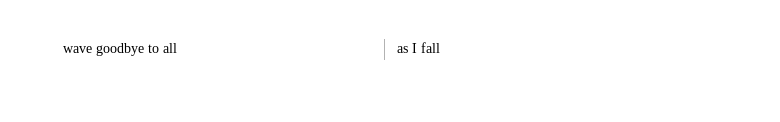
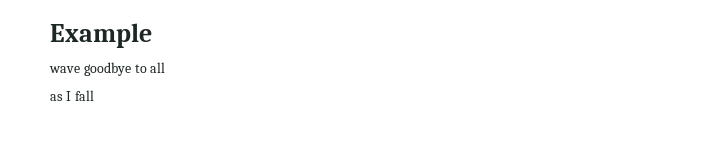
+ Example

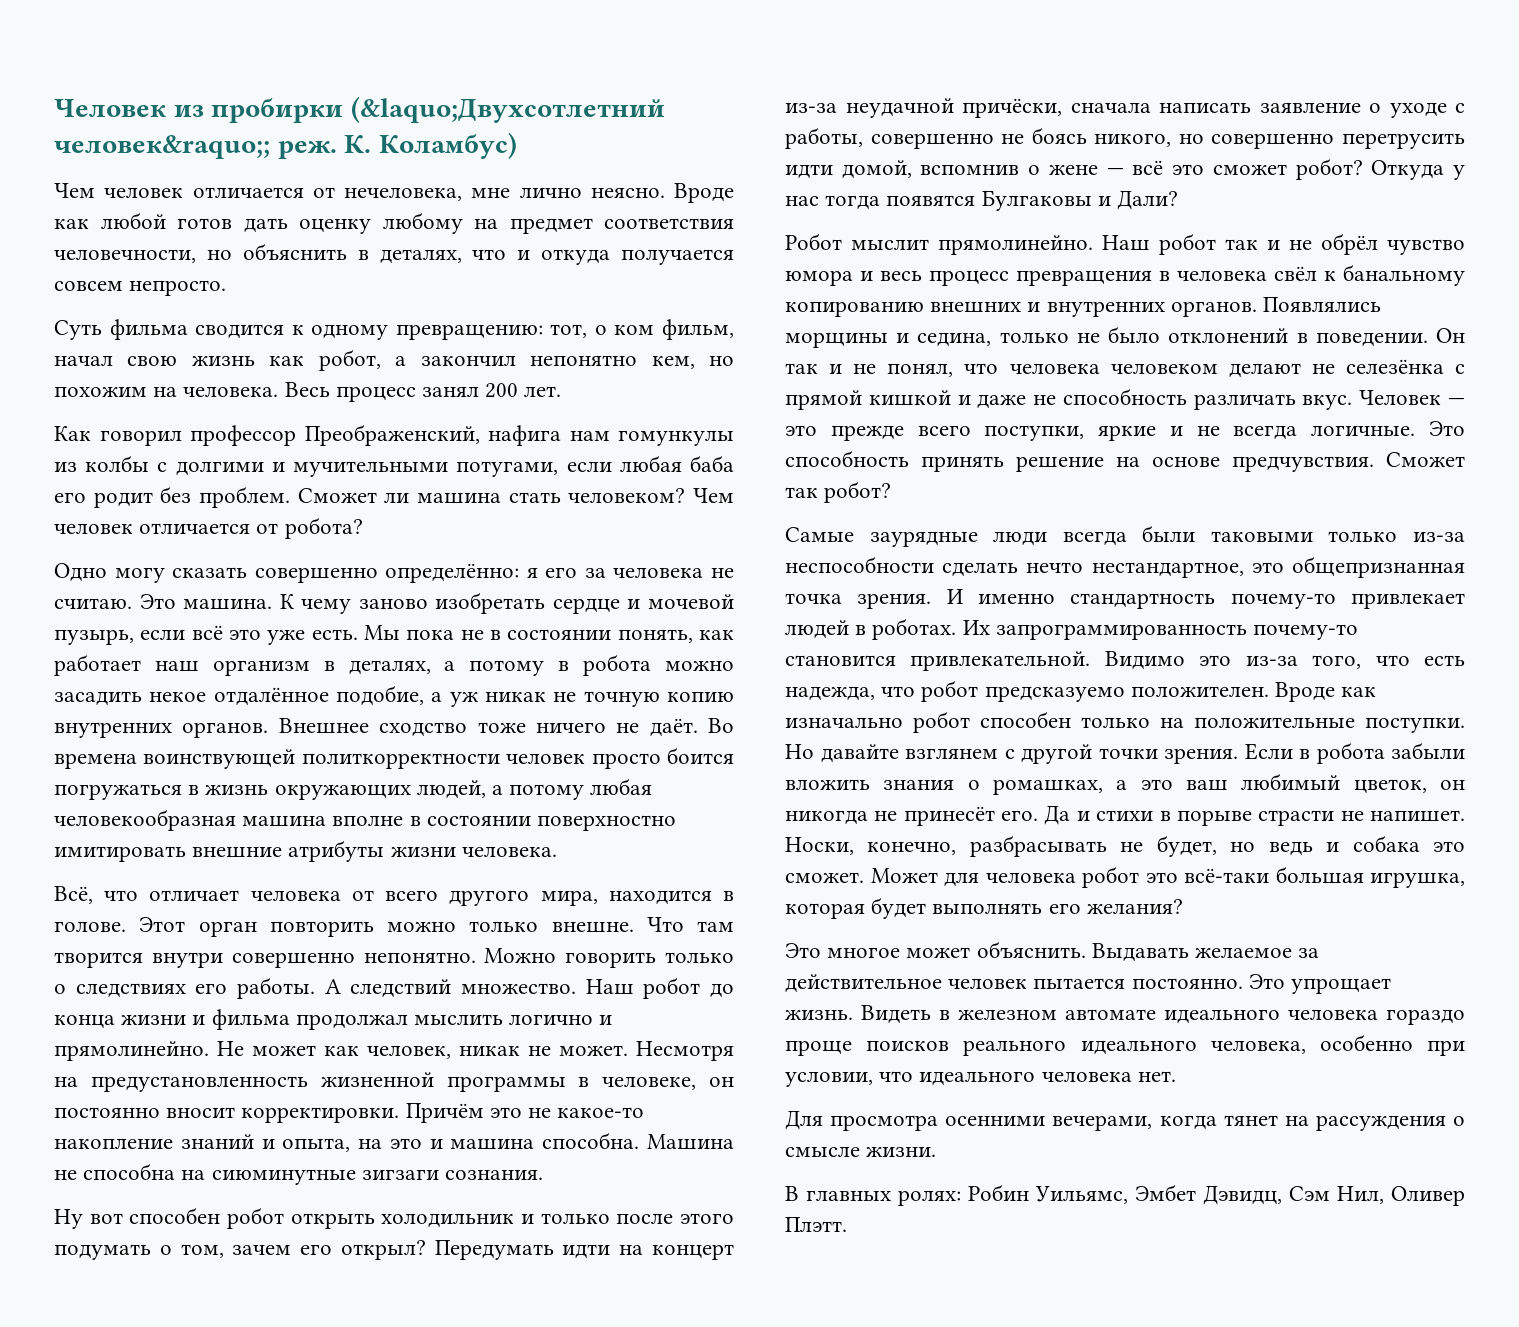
- Example
- wave goodbye to all
- as I fall
+ Человек из пробирки (&laquo;Двухсотлетний человек&raquo;; реж. К. Коламбус)
+ Чем человек отличается от нечеловека, мне лично неясно. Вроде как любой готов дать оценку любому на предмет соответствия человечности, но объяснить в деталях, что и откуда получается совсем непросто.
+ Суть фильма сводится к одному превращению: тот, о ком фильм, начал свою жизнь как робот, а закончил непонятно кем, но похожим на человека. Весь процесс занял 200 лет.
+ Как говорил профессор Преображенский, нафига нам гомункулы из колбы с долгими и мучительными потугами, если любая баба его родит без проблем. Сможет ли машина стать человеком? Чем человек отличается от робота?
+ Одно могу сказать совершенно определённо: я его за человека не считаю. Это машина. К чему заново изобретать сердце и мочевой пузырь, если всё это уже есть. Мы пока не в состоянии понять, как работает наш организм в деталях, а потому в робота можно засадить некое отдалённое подобие, а уж никак не точную копию внутренних органов. Внешнее сходство тоже ничего не даёт. Во времена воинствующей политкорректности человек просто боится погружаться в жизнь окружающих людей, а потому любая человекообразная машина вполне в состоянии поверхностно имитировать внешние атрибуты жизни человека.
+ Всё, что отличает человека от всего другого мира, находится в голове. Этот орган повторить можно только внешне. Что там творится внутри совершенно непонятно. Можно говорить только о следствиях его работы. А следствий множество. Наш робот до конца жизни и фильма продолжал мыслить логично и прямолинейно. Не может как человек, никак не может. Несмотря на предустановленность жизненной программы в человеке, он постоянно вносит корректировки. Причём это не какое-то накопление знаний и опыта, на это и машина способна. Машина не способна на сиюминутные зигзаги сознания.
+ Ну вот способен робот открыть холодильник и только после этого подумать о том, зачем его открыл? Передумать идти на концерт из-за неудачной причёски, сначала написать заявление о уходе с работы, совершенно не боясь никого, но совершенно перетрусить идти домой, вспомнив о жене — всё это сможет робот? Откуда у нас тогда появятся Булгаковы и Дали?
+ Робот мыслит прямолинейно. Наш робот так и не обрёл чувство юмора и весь процесс превращения в человека свёл к банальному копированию внешних и внутренних органов. Появлялись морщины и седина, только не было отклонений в поведении. Он так и не понял, что человека человеком делают не селезёнка с прямой кишкой и даже не способность различать вкус. Человек — это прежде всего поступки, яркие и не всегда логичные. Это способность принять решение на основе предчувствия. Сможет так робот?
+ Самые заурядные люди всегда были таковыми только из-за неспособности сделать нечто нестандартное, это общепризнанная точка зрения. И именно стандартность почему-то привлекает людей в роботах. Их запрограммированность почему-то становится привлекательной. Видимо это из-за того, что есть надежда, что робот предсказуемо положителен. Вроде как изначально робот способен только на положительные поступки. Но давайте взглянем с другой точки зрения. Если в робота забыли вложить знания о ромашках, а это ваш любимый цветок, он никогда не принесёт его. Да и стихи в порыве страсти не напишет. Носки, конечно, разбрасывать не будет, но ведь и собака это сможет. Может для человека робот это всё-таки большая игрушка, которая будет выполнять его желания?
+ Это многое может объяснить. Выдавать желаемое за действительное человек пытается постоянно. Это упрощает жизнь. Видеть в железном автомате идеального человека гораздо проще поисков реального идеального человека, особенно при условии, что идеального человека нет.
+ Для просмотра осенними вечерами, когда тянет на рассуждения о смысле жизни.
+ В главных ролях: Робин Уильямс, Эмбет Дэвидц, Сэм Нил, Оливер Плэтт.

